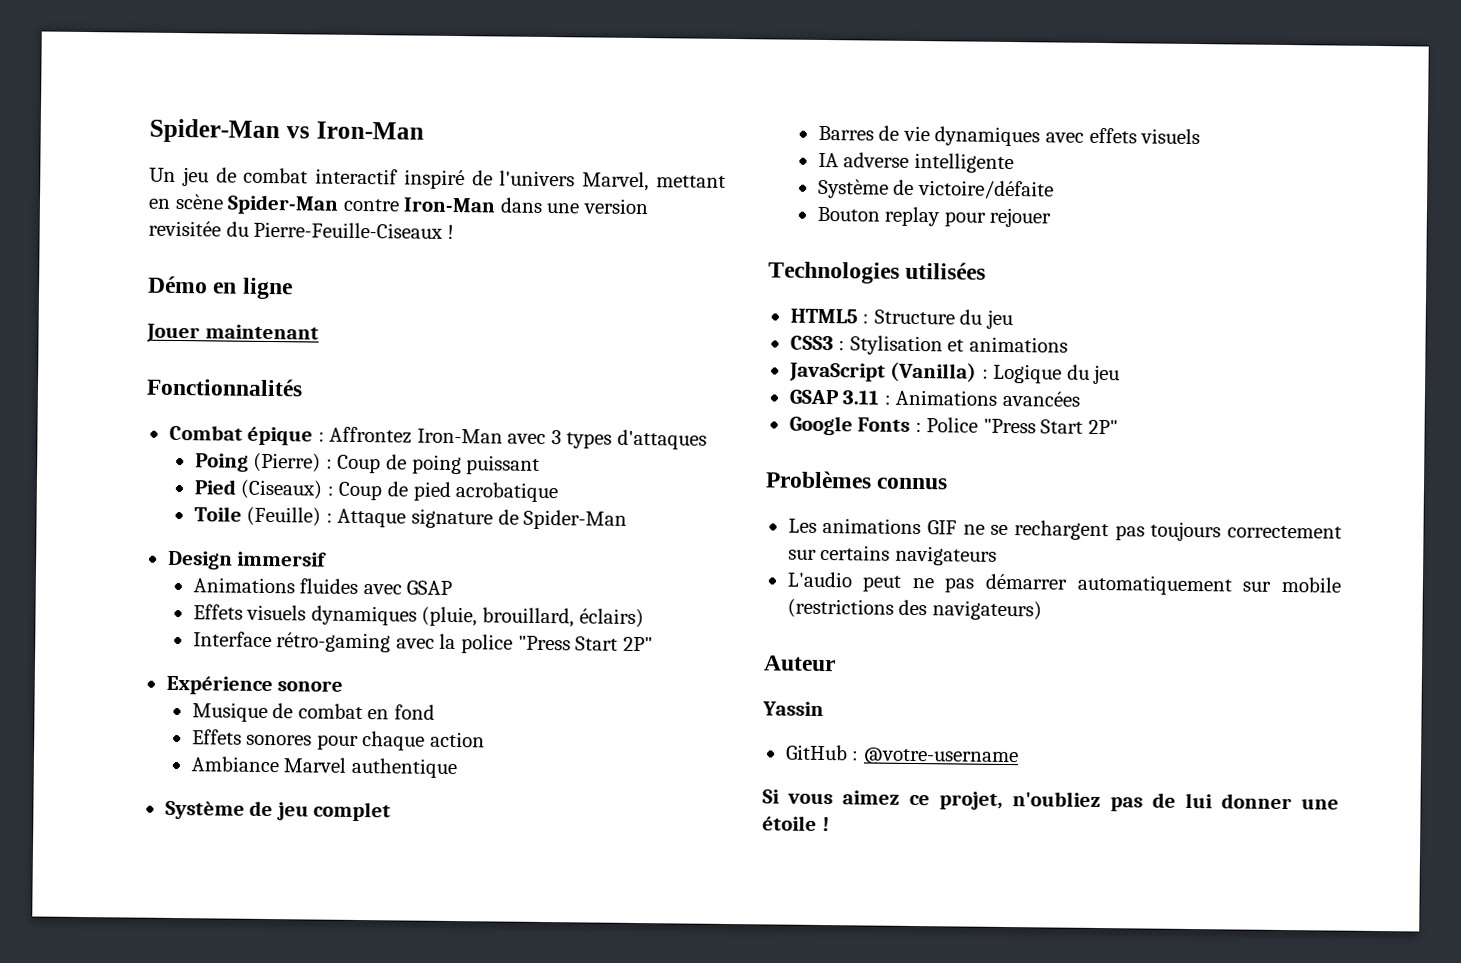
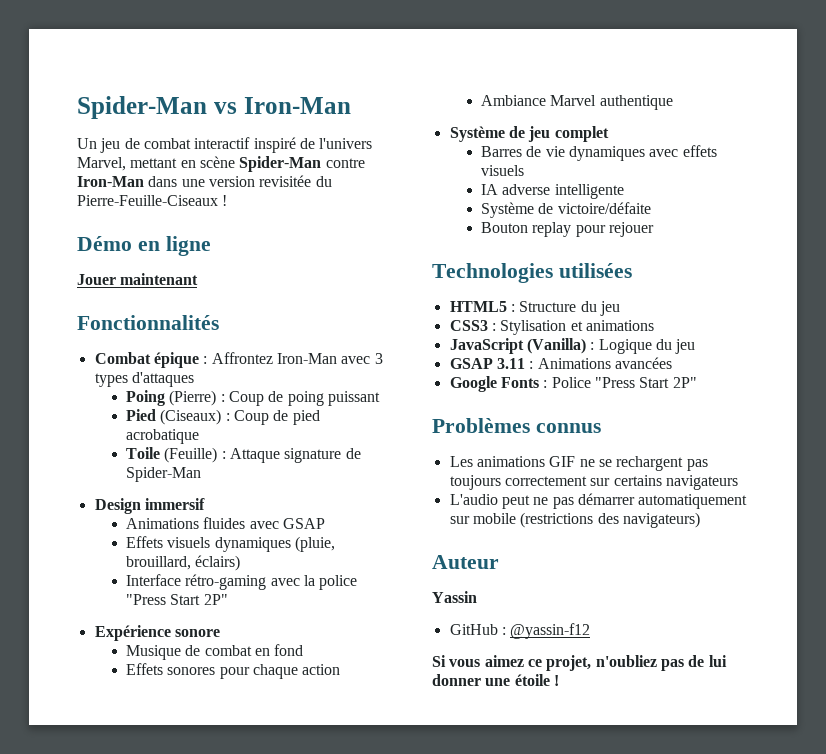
- GitHub : @votre-username
+ GitHub : @yassin-f12

